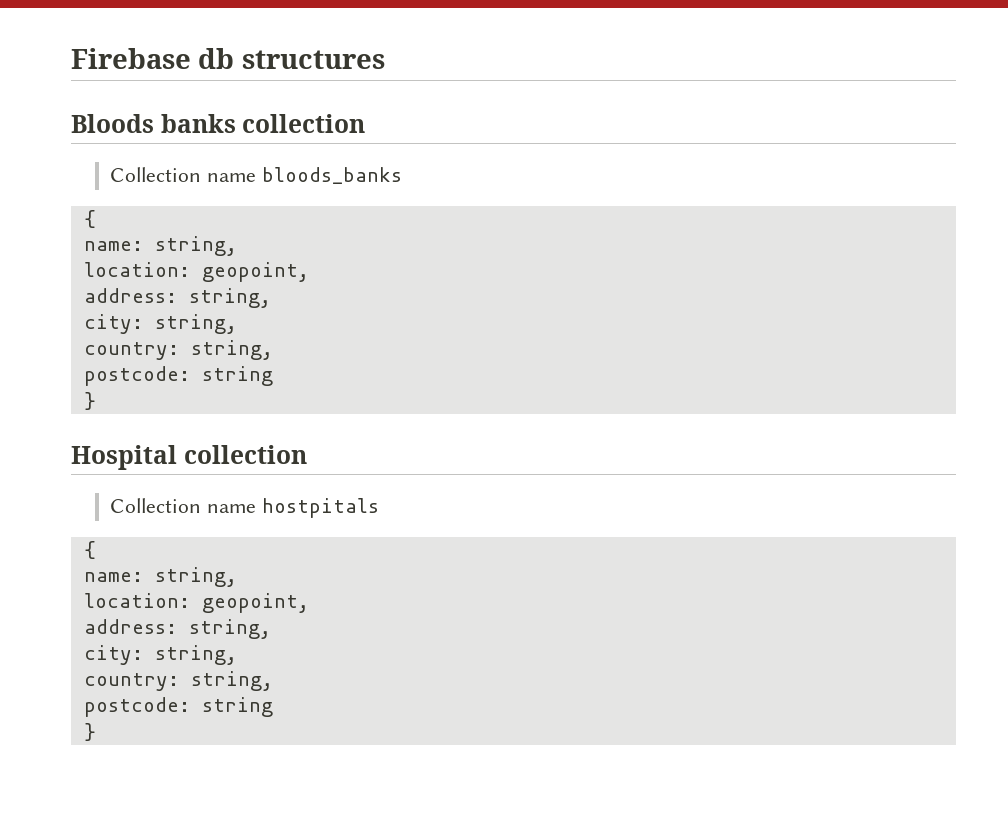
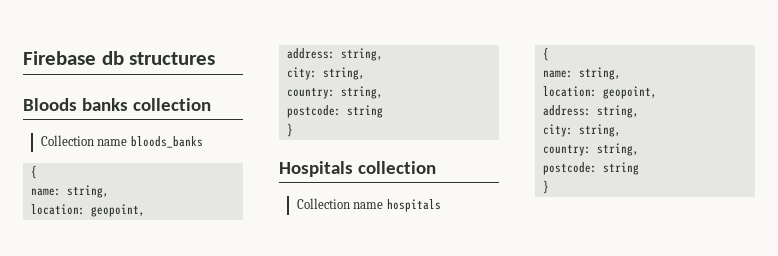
- Hospital collection
- Collection name hostpitals
+ Hospitals collection
+ Collection name hospitals

